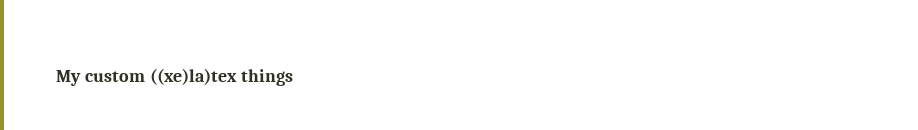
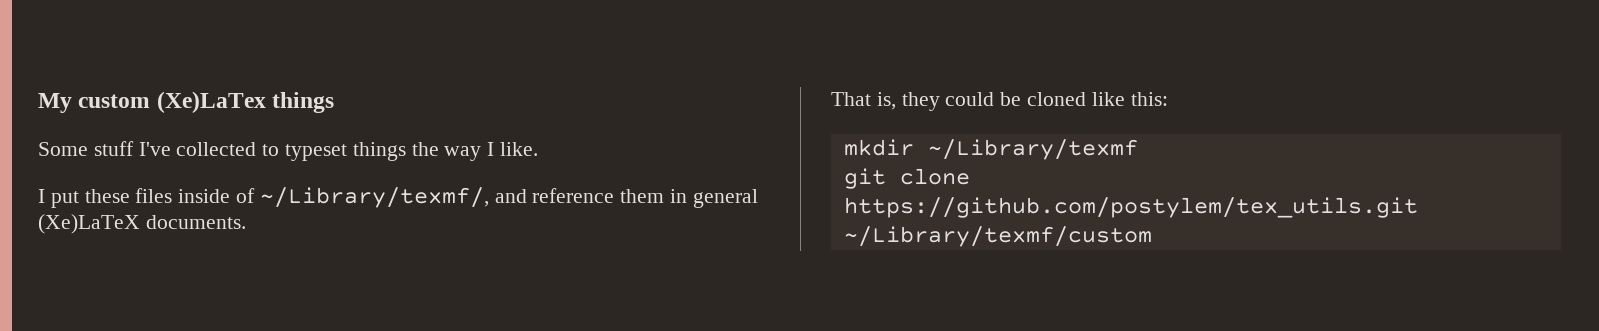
- My custom ((xe)la)tex things
+ My custom (Xe)LaTex things
+ Some stuff I've collected to typeset things the way I like.
+ I put these files inside of ~/Library/texmf/, and reference them in general (Xe)LaTeX documents.
+ That is, they could be cloned like this:
+ mkdir ~/Library/texmf
+ git clone https://github.com/postylem/tex_utils.git ~/Library/texmf/custom

